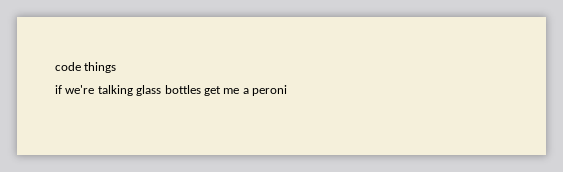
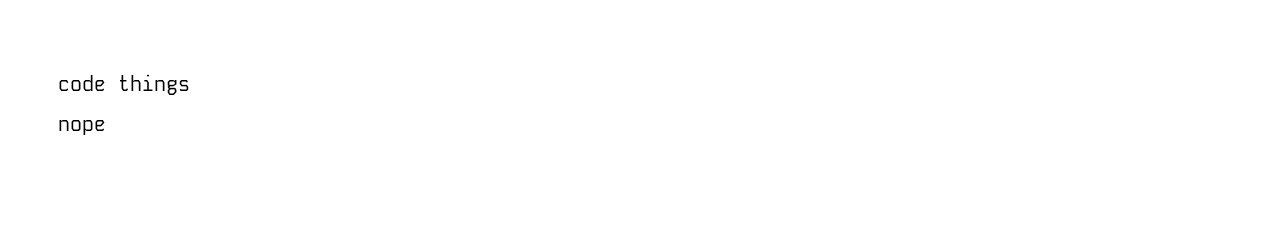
- if we're talking glass bottles get me a peroni
+ nope

